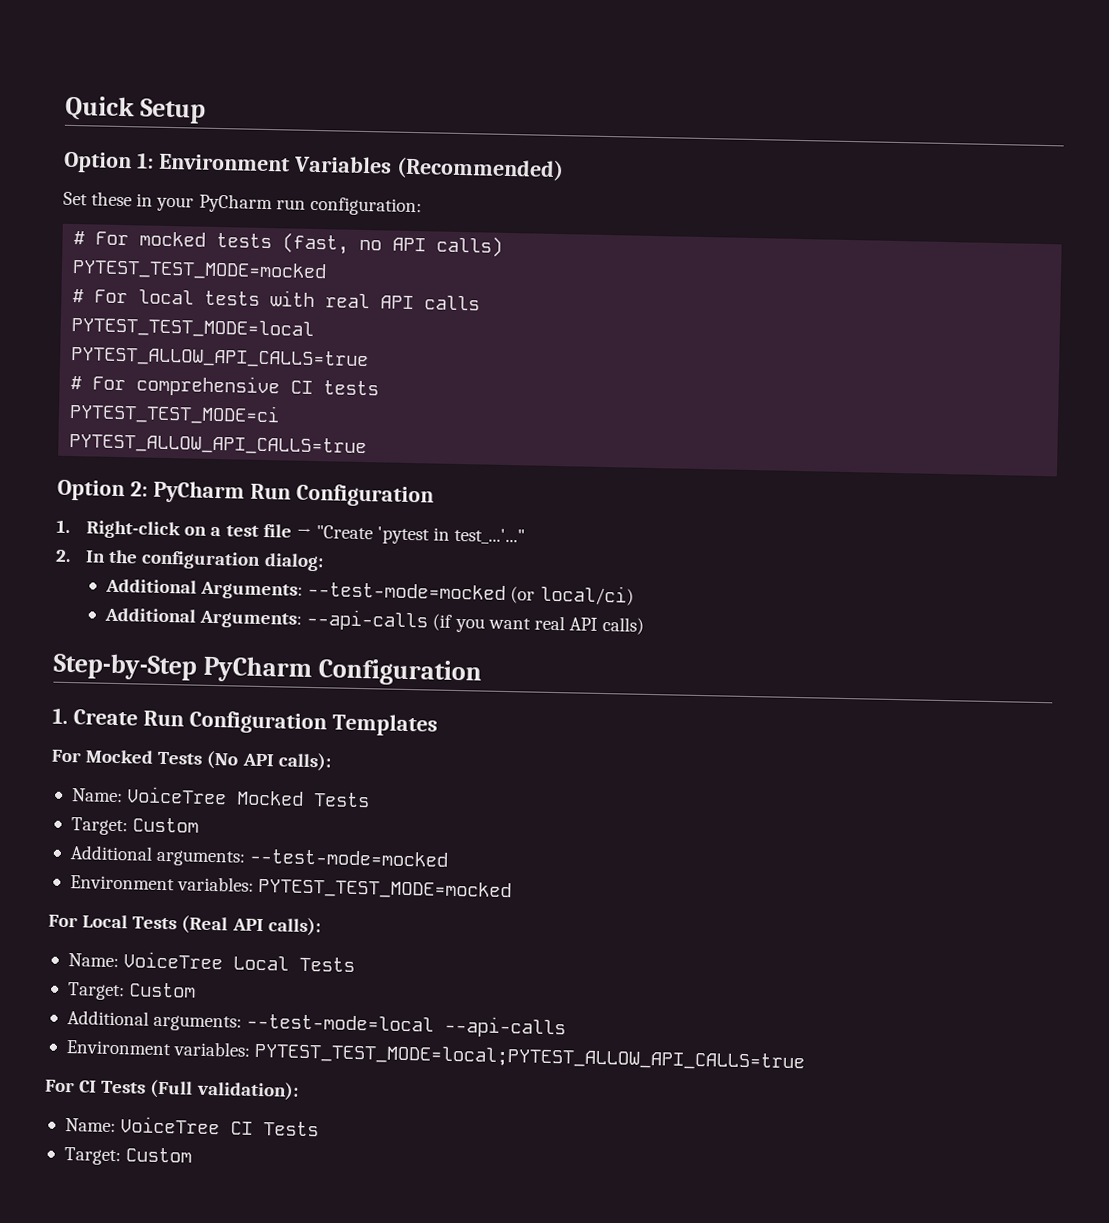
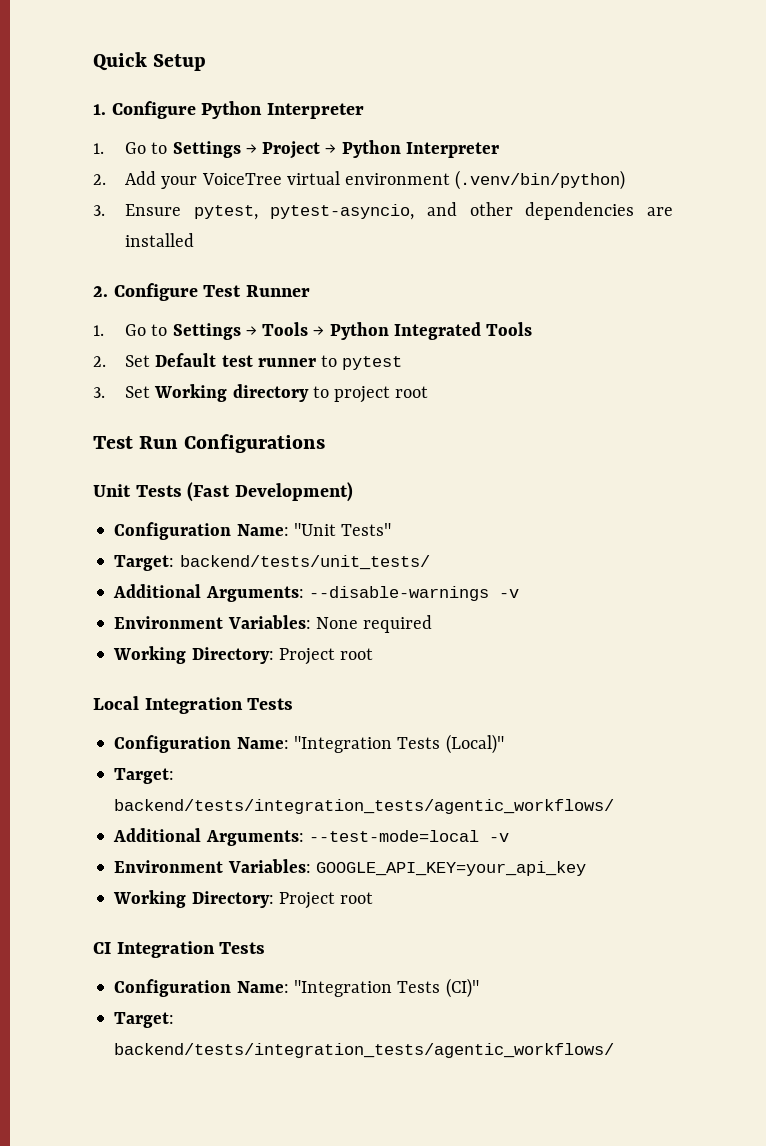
- Option 1: Environment Variables (Recommended)
- Set these in your PyCharm run configuration:
- # For mocked tests (fast, no API calls)
- PYTEST_TEST_MODE=mocked
- # For local tests with real API calls
- PYTEST_TEST_MODE=local
- PYTEST_ALLOW_API_CALLS=true
- # For comprehensive CI tests
- PYTEST_TEST_MODE=ci
- PYTEST_ALLOW_API_CALLS=true
- Option 2: PyCharm Run Configuration
- 1. Right-click on a test file → "Create 'pytest in test_...'..."
- 2. In the configuration dialog:
- Additional Arguments: --test-mode=mocked (or local/ci)
- Additional Arguments: --api-calls (if you want real API calls)
- Step-by-Step PyCharm Configuration
- 1. Create Run Configuration Templates
- For Mocked Tests (No API calls):
- Name: VoiceTree Mocked Tests
- Target: Custom
- Additional arguments: --test-mode=mocked
- Environment variables: PYTEST_TEST_MODE=mocked
- For Local Tests (Real API calls):
- Name: VoiceTree Local Tests
- Target: Custom
- Additional arguments: --test-mode=local --api-calls
- Environment variables: PYTEST_TEST_MODE=local;PYTEST_ALLOW_API_CALLS=true
- For CI Tests (Full validation):
- Name: VoiceTree CI Tests
- Target: Custom
+ 1. Configure Python Interpreter
+ 1. Go to Settings → Project → Python Interpreter
+ 2. Add your VoiceTree virtual environment (.venv/bin/python)
+ 3. Ensure pytest, pytest-asyncio, and other dependencies are installed
+ 2. Configure Test Runner
+ 1. Go to Settings → Tools → Python Integrated Tools
+ 2. Set Default test runner to pytest
+ 3. Set Working directory to project root
+ Test Run Configurations
+ Unit Tests (Fast Development)
+ Configuration Name: "Unit Tests"
+ Target: backend/tests/unit_tests/
+ Additional Arguments: --disable-warnings -v
+ Environment Variables: None required
+ Working Directory: Project root
+ Local Integration Tests
+ Configuration Name: "Integration Tests (Local)"
+ Target: backend/tests/integration_tests/agentic_workflows/
+ Additional Arguments: --test-mode=local -v
+ Environment Variables: GOOGLE_API_KEY=your_api_key
+ Working Directory: Project root
+ CI Integration Tests
+ Configuration Name: "Integration Tests (CI)"
+ Target: backend/tests/integration_tests/agentic_workflows/

